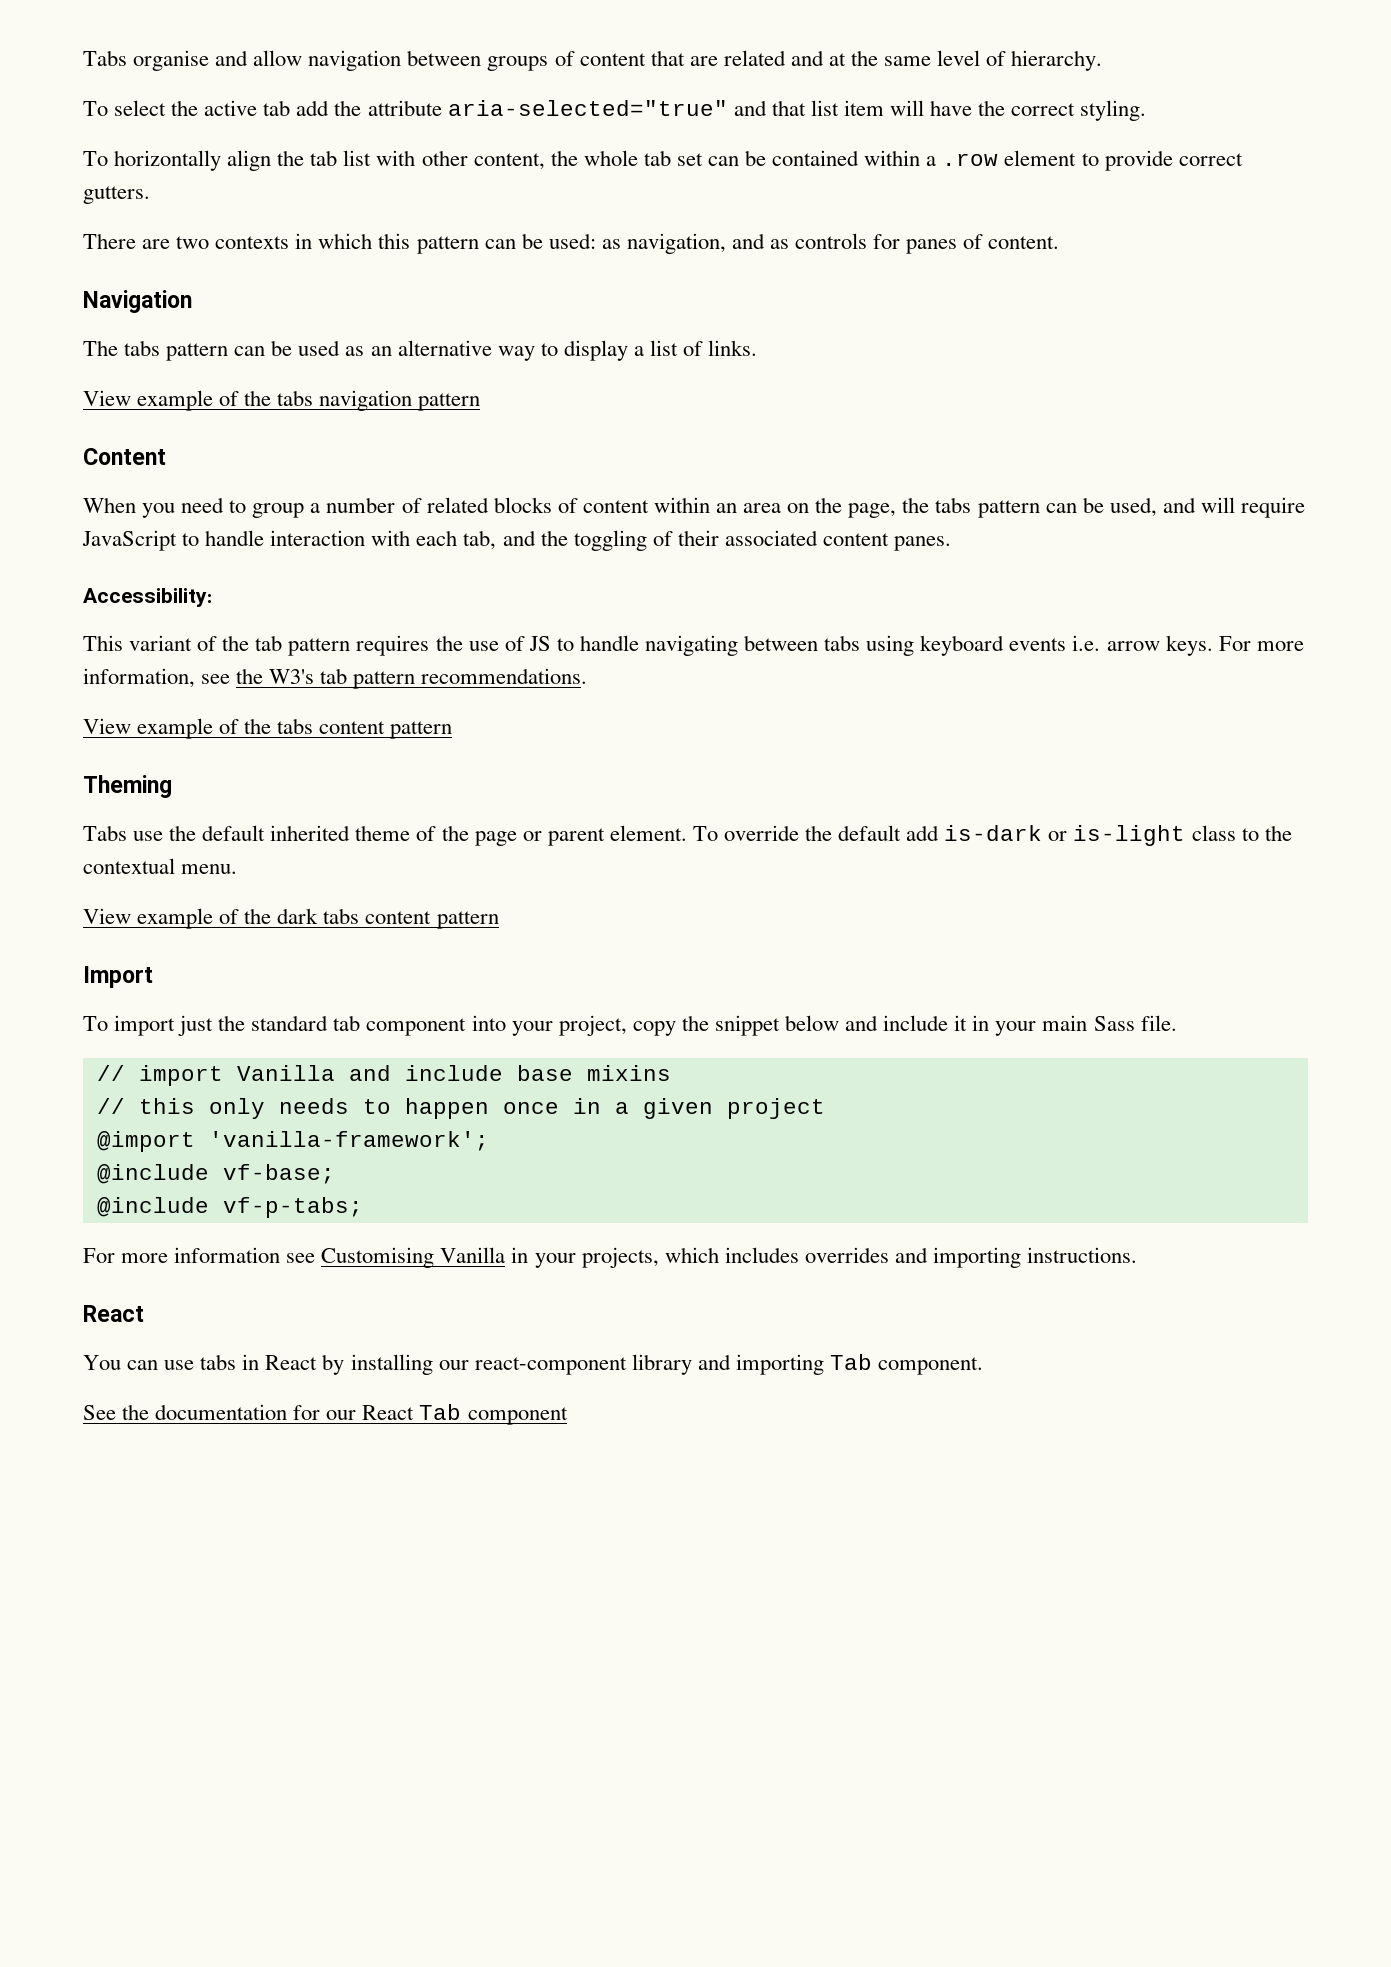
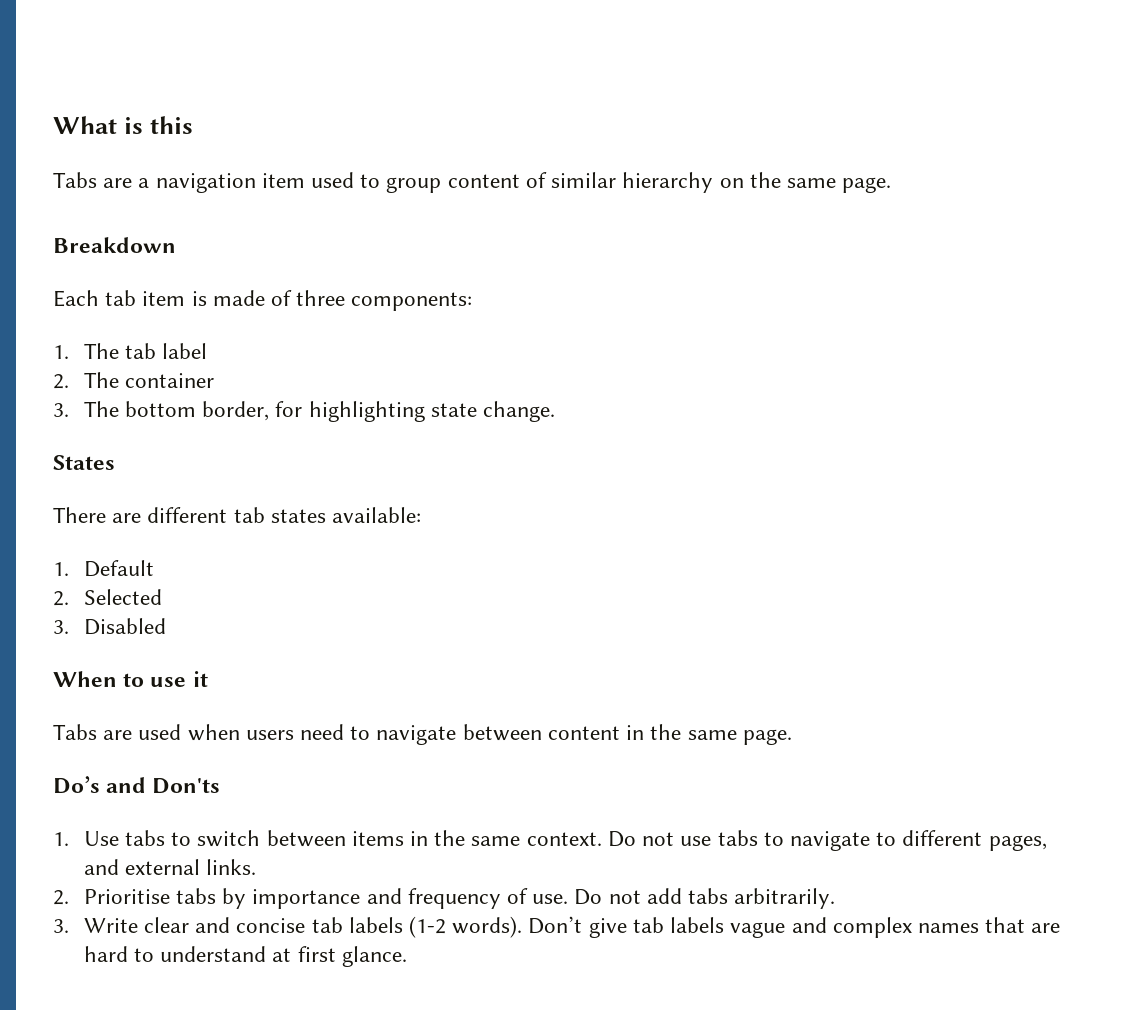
- Tabs organise and allow navigation between groups of content that are related and at the same level of hierarchy.
- To select the active tab add the attribute aria-selected="true" and that list item will have the correct styling.
- To horizontally align the tab list with other content, the whole tab set can be contained within a .row element to provide correct gutters.
- There are two contexts in which this pattern can be used: as navigation, and as controls for panes of content.
- Navigation
- The tabs pattern can be used as an alternative way to display a list of links.
- View example of the tabs navigation pattern
- Content
- When you need to group a number of related blocks of content within an area on the page, the tabs pattern can be used, and will require JavaScript to handle interaction with each tab, and the toggling of their associated content panes.
- Accessibility:
- This variant of the tab pattern requires the use of JS to handle navigating between tabs using keyboard events i.e. arrow keys. For more information, see the W3's tab pattern recommendations.
- View example of the tabs content pattern
- Theming
- Tabs use the default inherited theme of the page or parent element. To override the default add is-dark or is-light class to the contextual menu.
- View example of the dark tabs content pattern
- Import
- To import just the standard tab component into your project, copy the snippet below and include it in your main Sass file.
- // import Vanilla and include base mixins
- // this only needs to happen once in a given project
- @import 'vanilla-framework';
- @include vf-base;
- @include vf-p-tabs;
- For more information see Customising Vanilla in your projects, which includes overrides and importing instructions.
- React
- You can use tabs in React by installing our react-component library and importing Tab component.
- See the documentation for our React Tab component
+ What is this
+ Tabs are a navigation item used to group content of similar hierarchy on the same page.
+ Breakdown
+ Each tab item is made of three components:
+ 1. The tab label
+ 2. The container
+ 3. The bottom border, for highlighting state change.
+ States
+ There are different tab states available:
+ 1. Default
+ 2. Selected
+ 3. Disabled
+ When to use it
+ Tabs are used when users need to navigate between content in the same page.
+ Do’s and Don'ts
+ 1. Use tabs to switch between items in the same context. Do not use tabs to navigate to different pages, and external links.
+ 2. Prioritise tabs by importance and frequency of use. Do not add tabs arbitrarily.
+ 3. Write clear and concise tab labels (1-2 words). Don’t give tab labels vague and complex names that are hard to understand at first glance.

